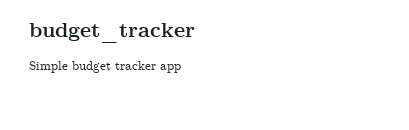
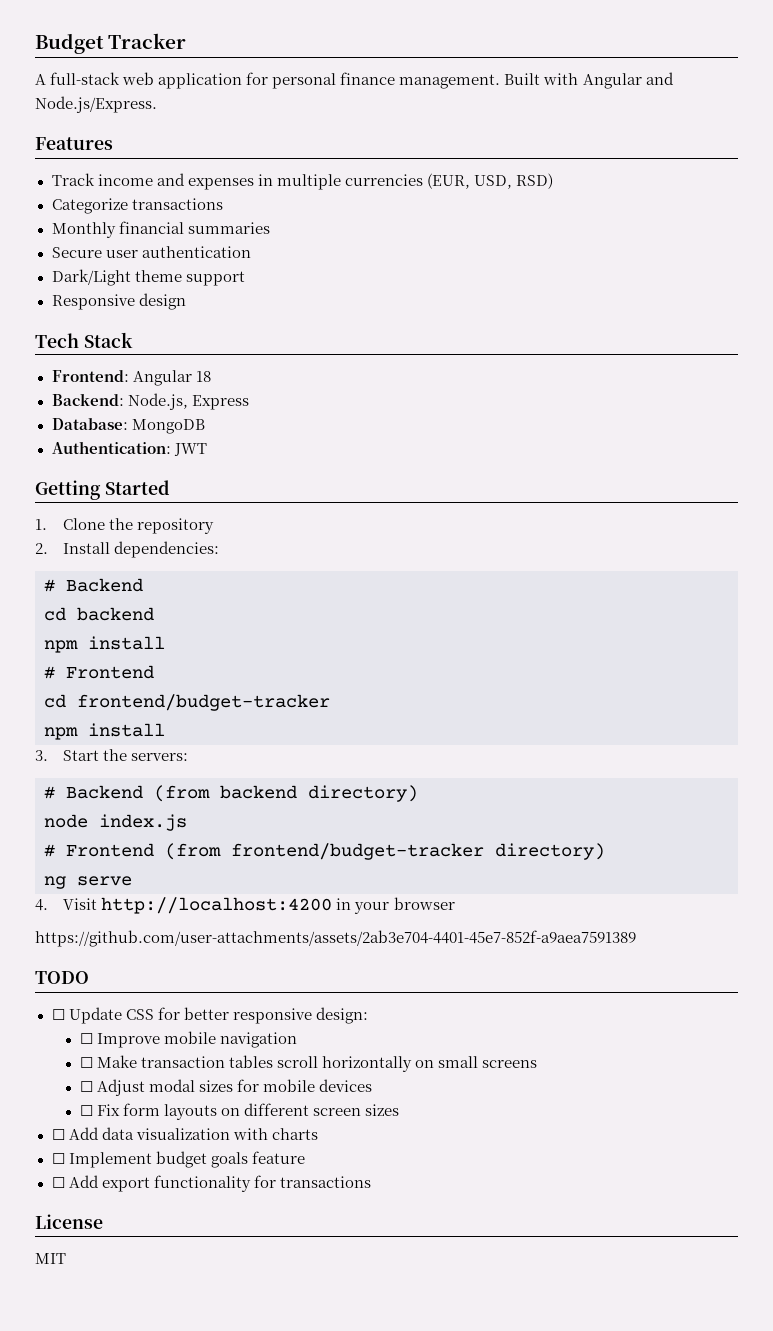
- budget_tracker
- Simple budget tracker app
+ Budget Tracker
+ A full-stack web application for personal finance management. Built with Angular and Node.js/Express.
+ Features
+ Track income and expenses in multiple currencies (EUR, USD, RSD)
+ Categorize transactions
+ Monthly financial summaries
+ Secure user authentication
+ Dark/Light theme support
+ Responsive design
+ Tech Stack
+ Frontend: Angular 18
+ Backend: Node.js, Express
+ Database: MongoDB
+ Authentication: JWT
+ Getting Started
+ 1. Clone the repository
+ 2. Install dependencies:
+ # Backend
+ cd backend
+ npm install
+ # Frontend
+ cd frontend/budget-tracker
+ npm install
+ 3. Start the servers:
+ # Backend (from backend directory)
+ node index.js
+ # Frontend (from frontend/budget-tracker directory)
+ ng serve
+ 4. Visit http://localhost:4200 in your browser
+ https://github.com/user-attachments/assets/2ab3e704-4401-45e7-852f-a9aea7591389
+ TODO
+ ☐ Update CSS for better responsive design:
+ ☐ Improve mobile navigation
+ ☐ Make transaction tables scroll horizontally on small screens
+ ☐ Adjust modal sizes for mobile devices
+ ☐ Fix form layouts on different screen sizes
+ ☐ Add data visualization with charts
+ ☐ Implement budget goals feature
+ ☐ Add export functionality for transactions
+ License
+ MIT

